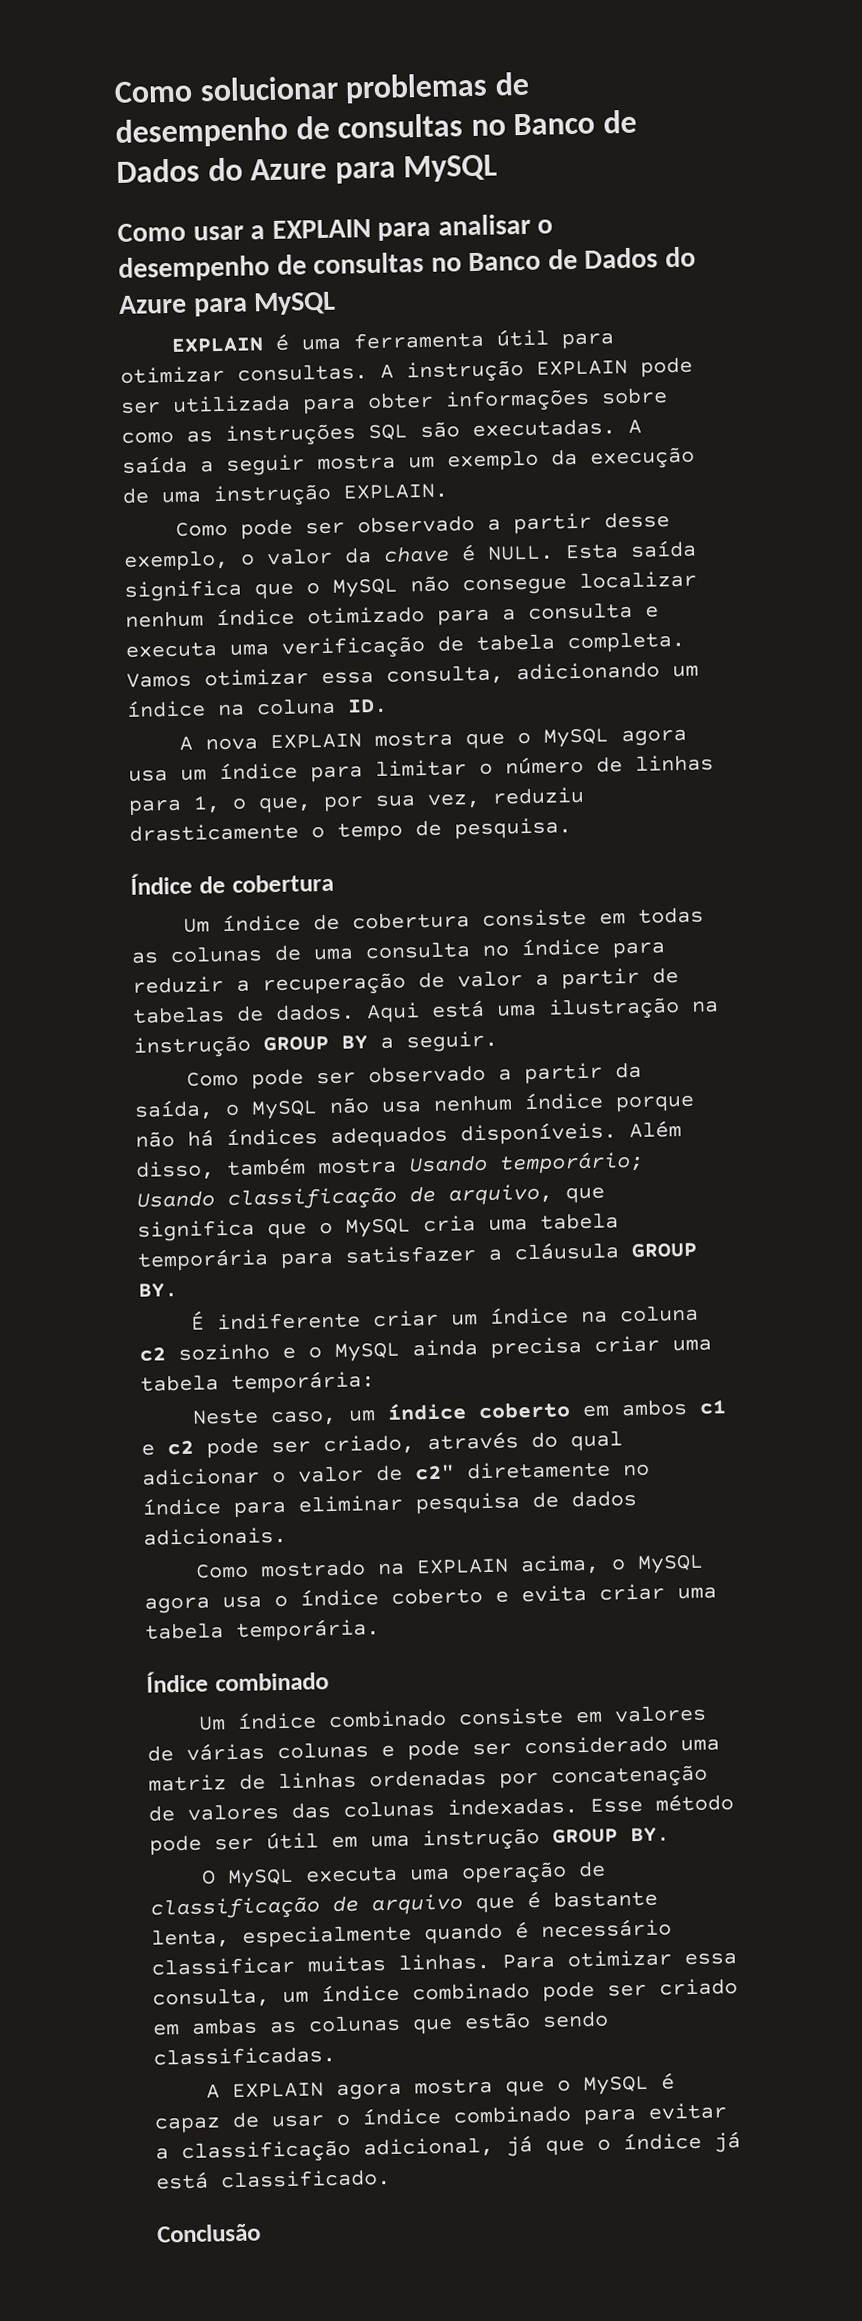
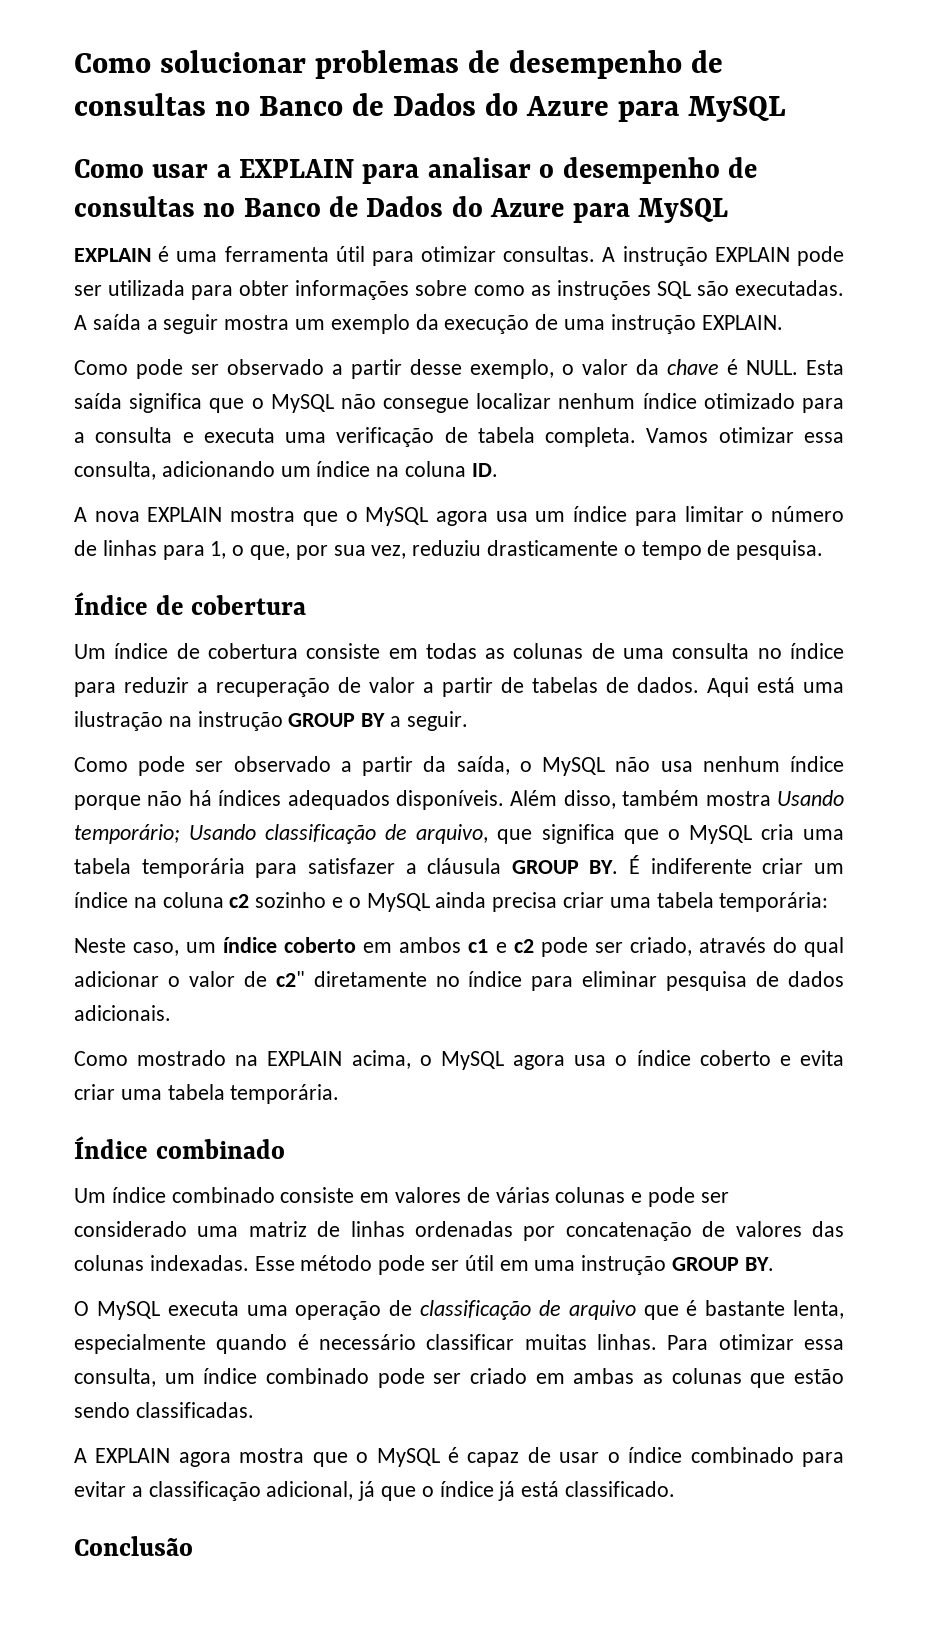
- Além disso, também mostra Usando temporário; Usando classificação de arquivo, que significa que o MySQL cria uma tabela temporária para satisfazer a cláusula GROUP BY.
- É indiferente criar um índice na coluna c2 sozinho e o MySQL ainda precisa criar uma tabela temporária:
+ Além disso, também mostra Usando temporário; Usando classificação de arquivo, que significa que o MySQL cria uma tabela temporária para satisfazer a cláusula GROUP BY. É indiferente criar um índice na coluna c2 sozinho e o MySQL ainda precisa criar uma tabela temporária:

